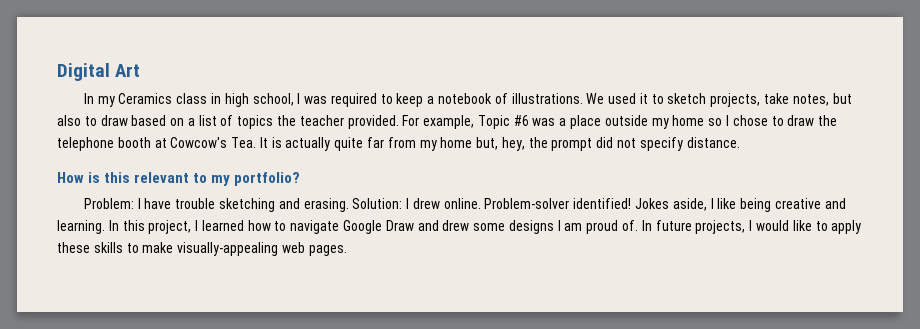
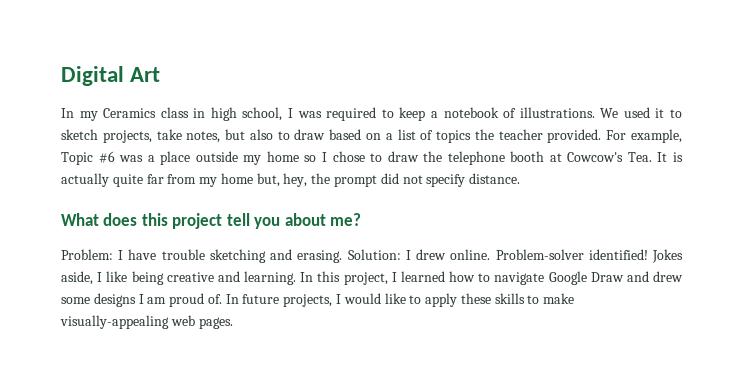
- How is this relevant to my portfolio?
+ What does this project tell you about me?

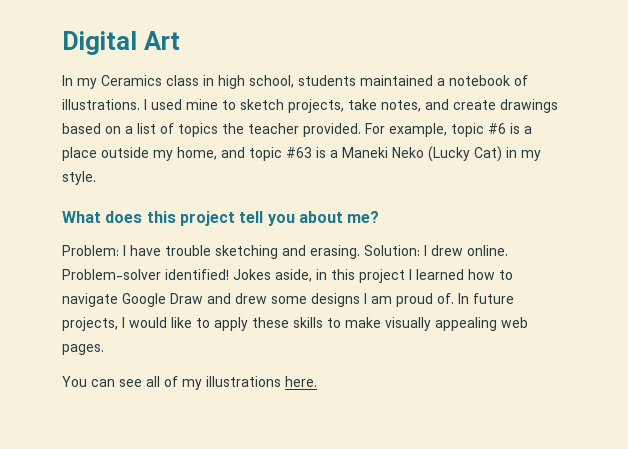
- In my Ceramics class in high school, I was required to keep a notebook of illustrations.
+ In my Ceramics class in high school, students maintained a notebook of illustrations.
- We used it to sketch projects, take notes, but also to draw based on a list of topics the teacher provided.
+ I used mine to sketch projects, take notes, and create drawings based on a list of topics the teacher provided.
- For example, Topic #6 was a place outside my home so I chose to draw the telephone booth at Cowcow's Tea. It is actually quite far from my home but, hey, the prompt did not specify distance.
+ For example, topic #6 is a place outside my home, and topic #63 is a Maneki Neko (Lucky Cat) in my style.
- Jokes aside, I like being creative and learning. In this project, I learned how to navigate Google Draw and drew some designs I am proud of.
+ Jokes aside, in this project I learned how to navigate Google Draw and drew some designs I am proud of.
- In future projects, I would like to apply these skills to make visually-appealing web pages.
+ In future projects, I would like to apply these skills to make visually appealing web pages.
+ You can see all of my illustrations here.

